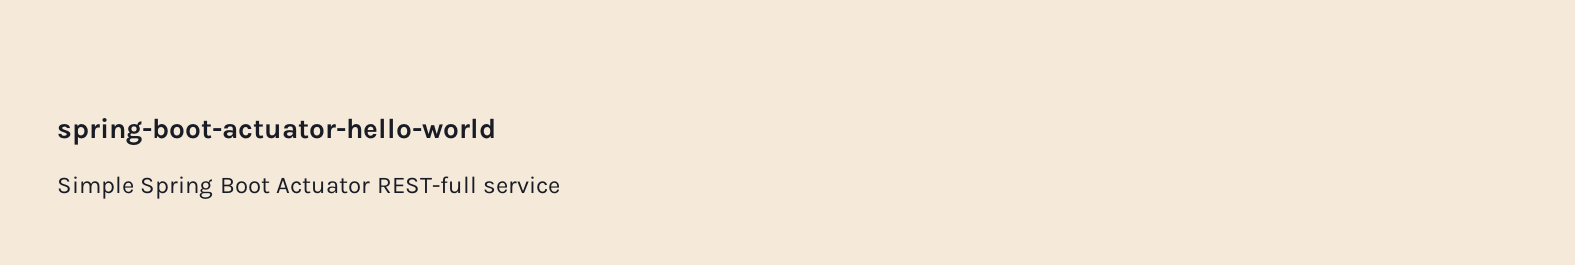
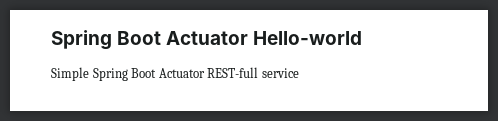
- spring-boot-actuator-hello-world
+ Spring Boot Actuator Hello-world

